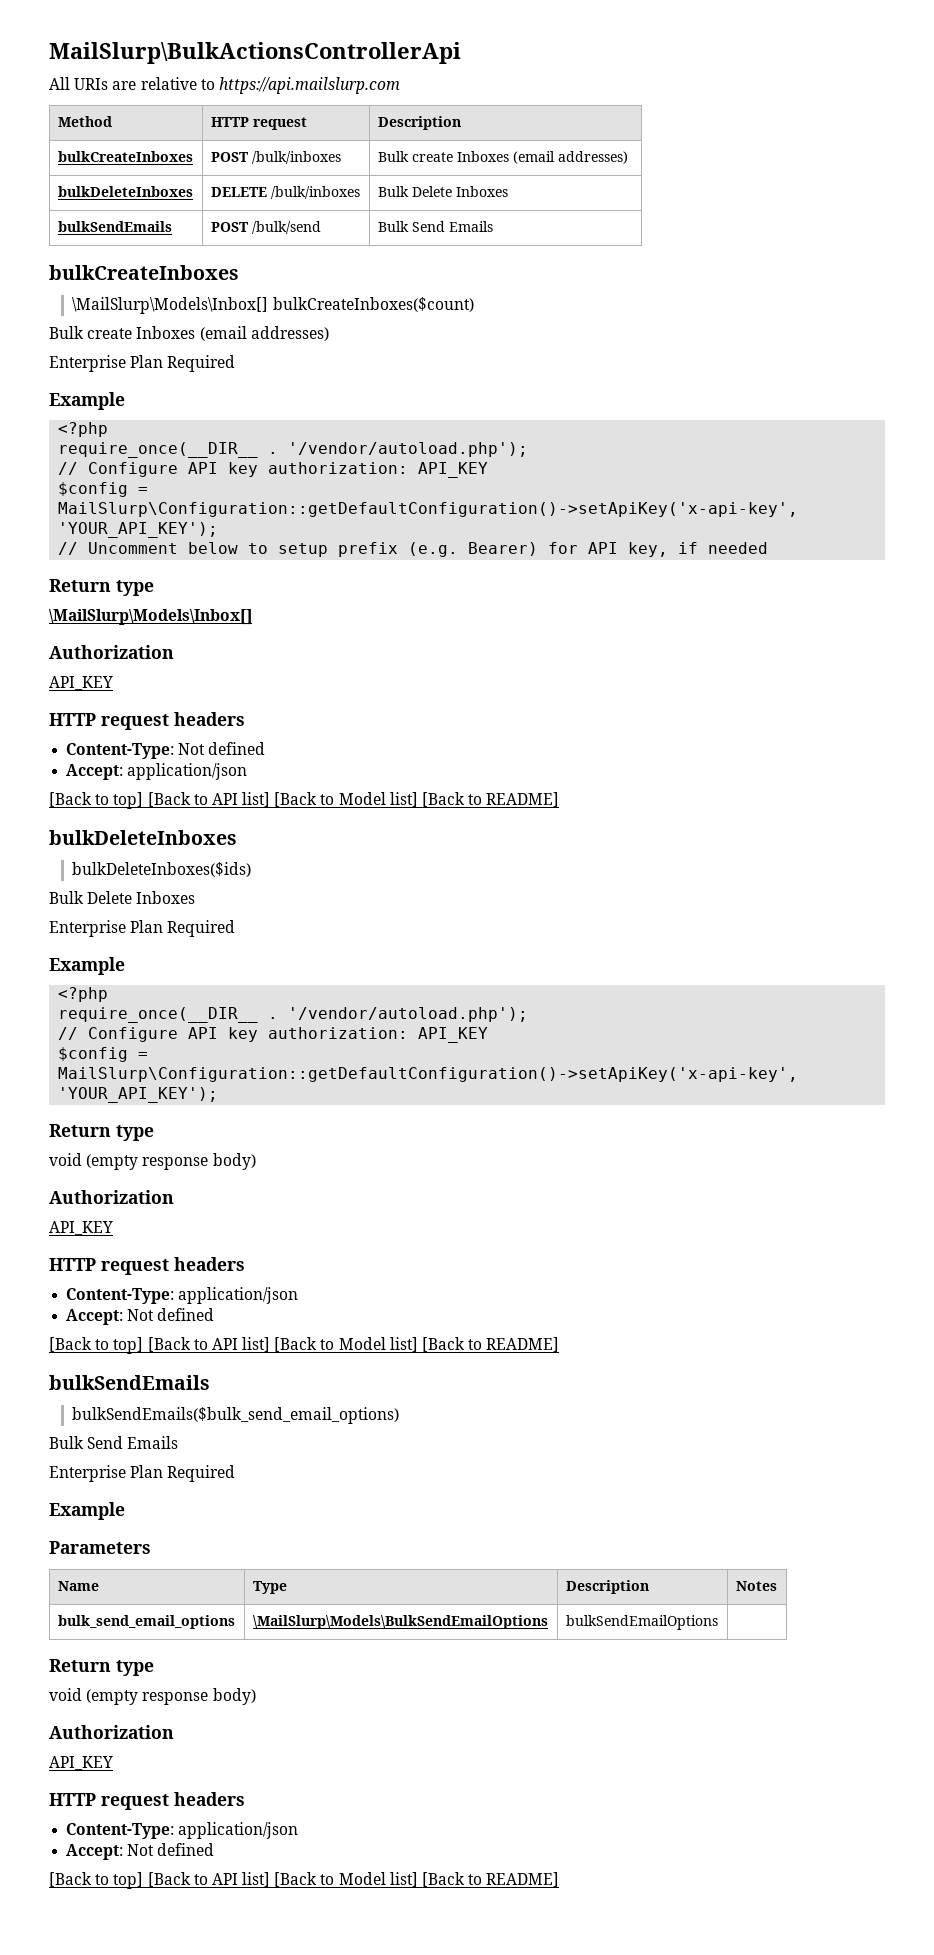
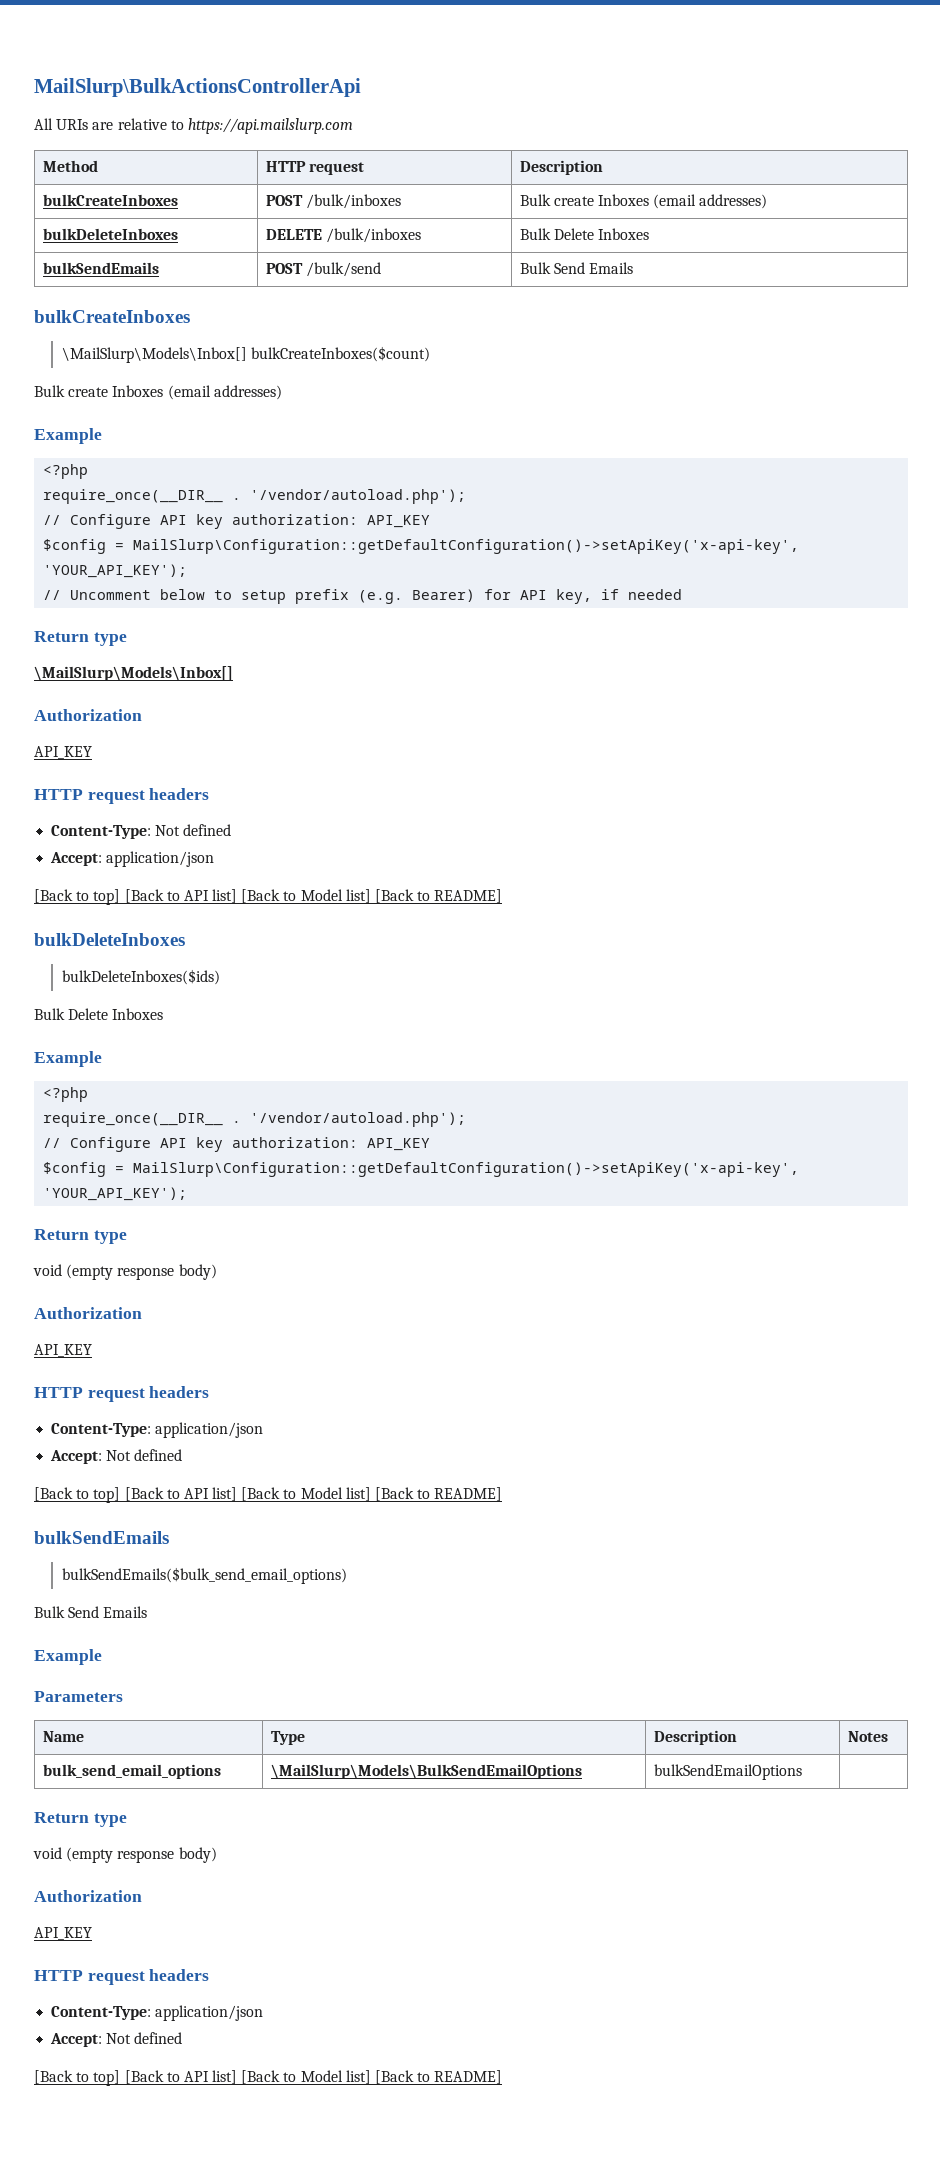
  \MailSlurp\Models\Inbox[] bulkCreateInboxes($count)
  Bulk create Inboxes (email addresses)
- Enterprise Plan Required
  bulkDeleteInboxes($ids)
  Bulk Delete Inboxes
- Enterprise Plan Required
  bulkSendEmails($bulk_send_email_options)
  Bulk Send Emails
- Enterprise Plan Required

